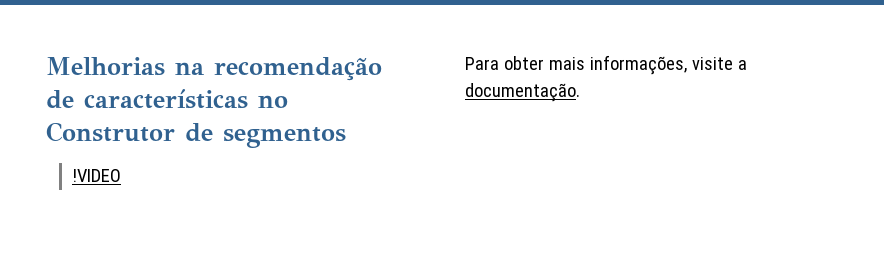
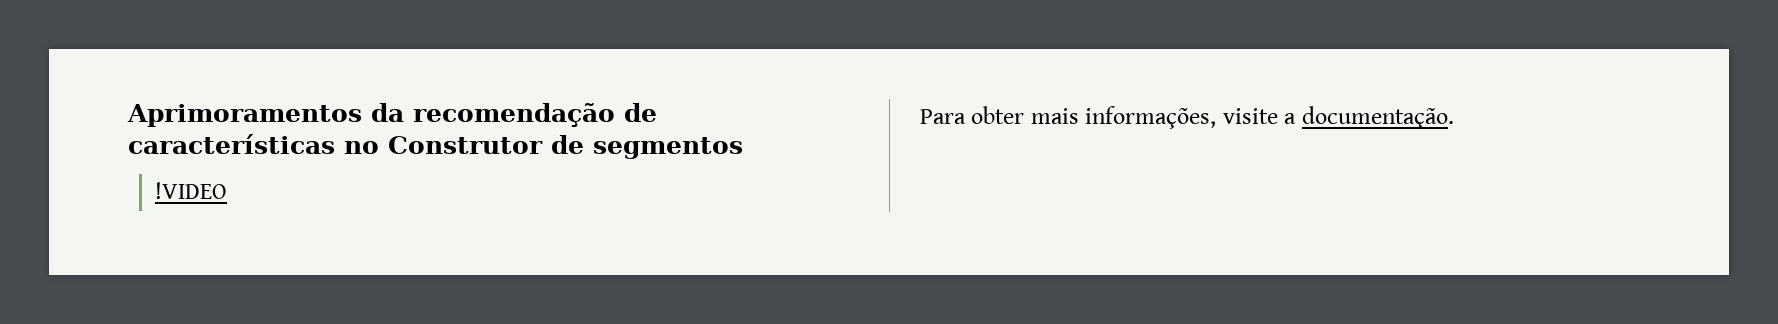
- Melhorias na recomendação de características no Construtor de segmentos
+ Aprimoramentos da recomendação de características no Construtor de segmentos

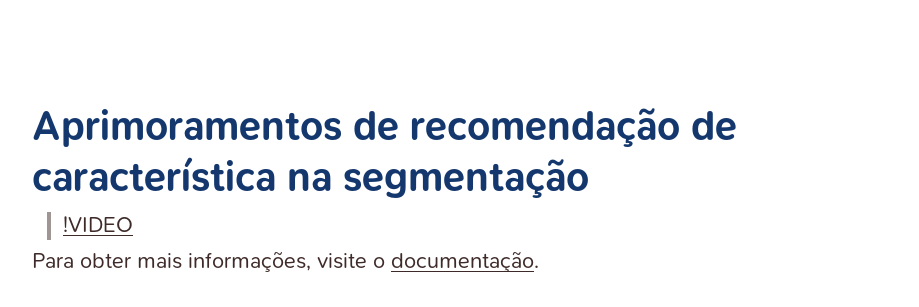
- Aprimoramentos da recomendação de características no Construtor de segmentos
+ Aprimoramentos de recomendação de característica na segmentação
- Para obter mais informações, visite a documentação.
+ Para obter mais informações, visite o documentação.

